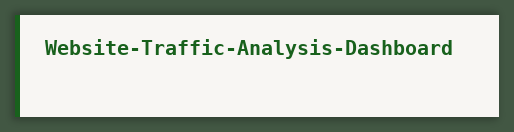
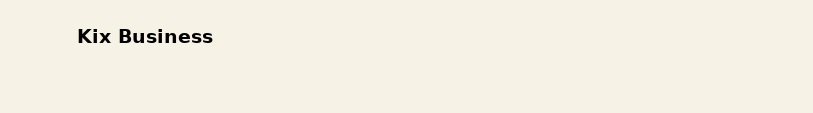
- Website-Traffic-Analysis-Dashboard
+ Kix Business

